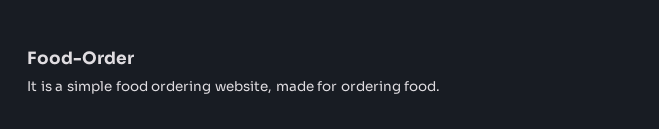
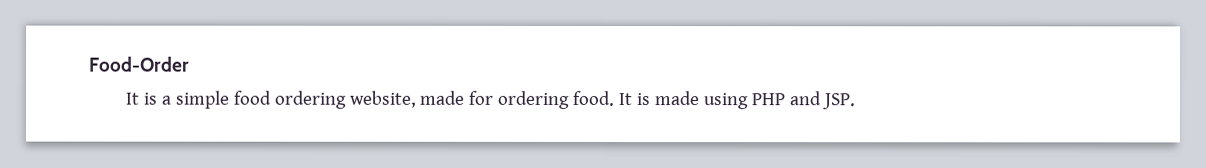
+ It is made using PHP and JSP.

